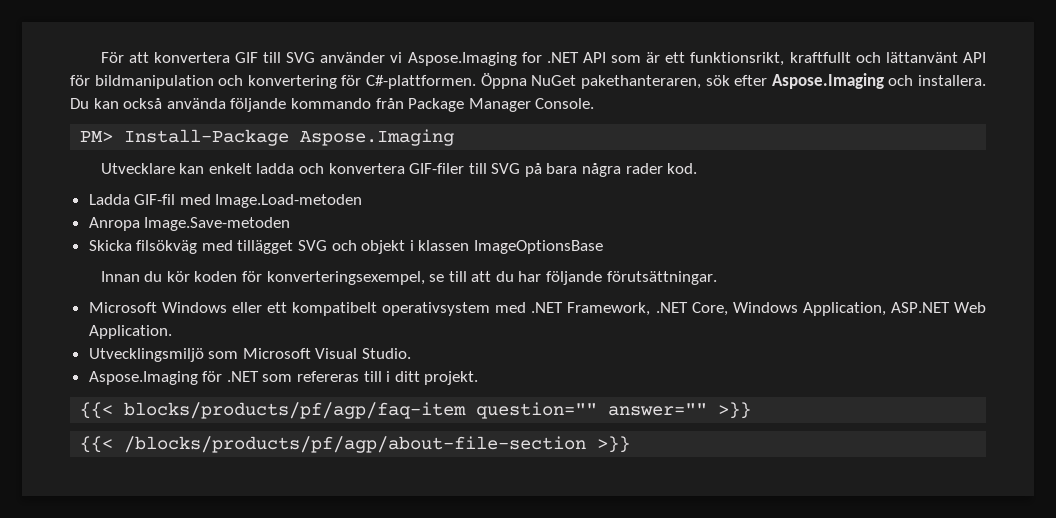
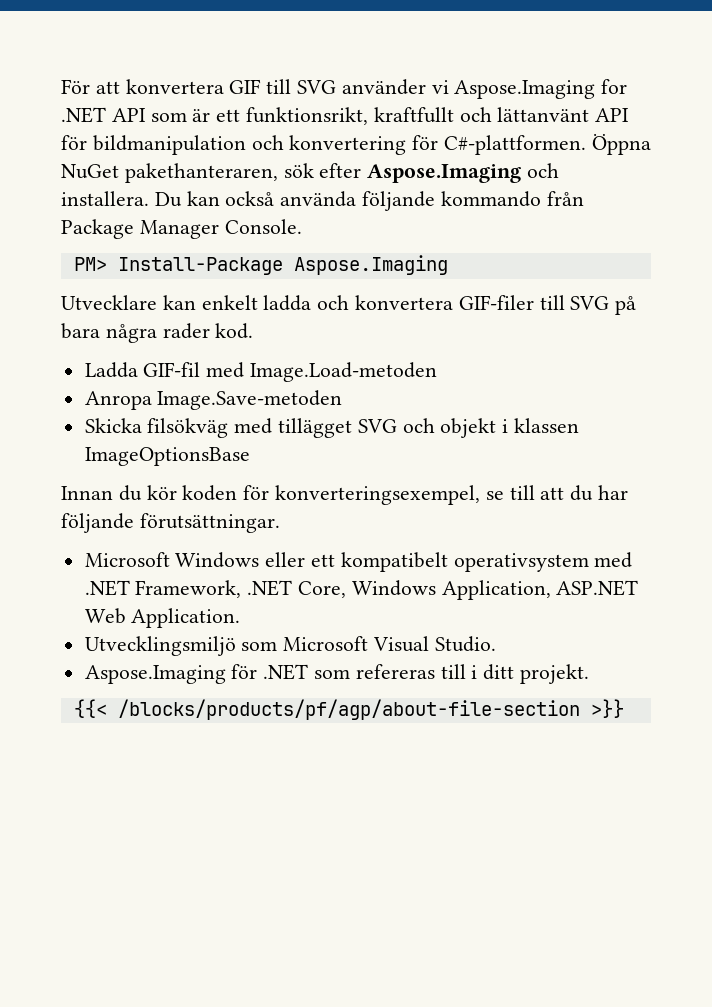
- {{< blocks/products/pf/agp/faq-item question="" answer="" >}}

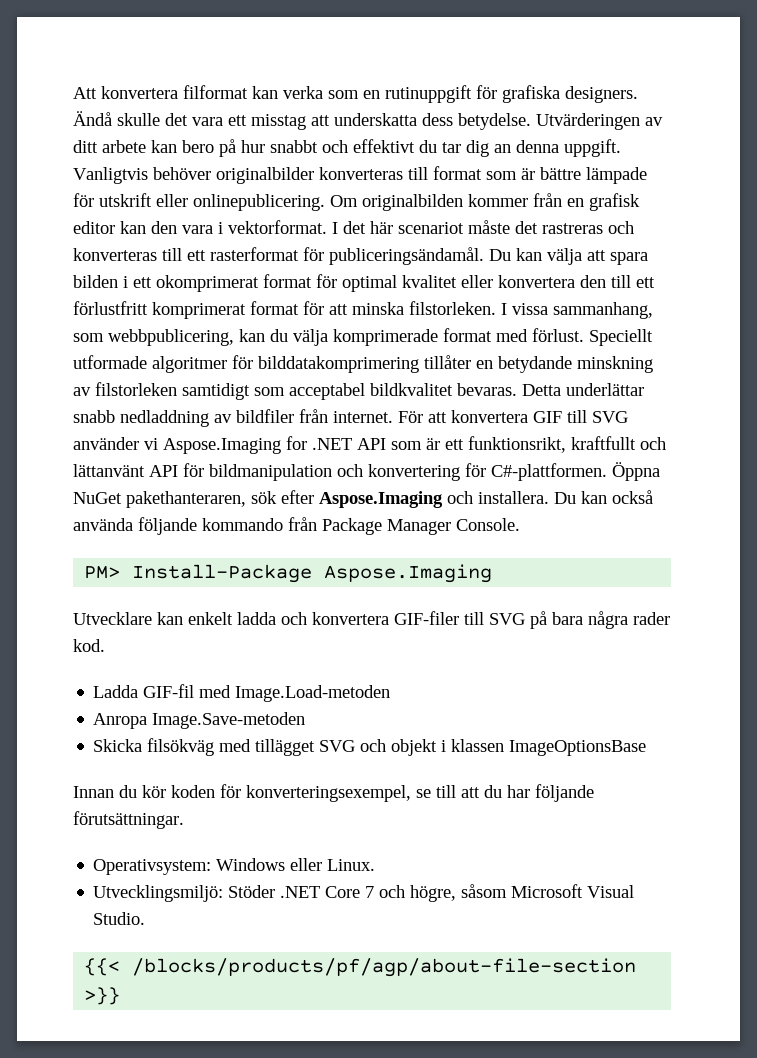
+ Att konvertera filformat kan verka som en rutinuppgift för grafiska designers. Ändå skulle det vara ett misstag att underskatta dess betydelse. Utvärderingen av ditt arbete kan bero på hur snabbt och effektivt du tar dig an denna uppgift. Vanligtvis behöver originalbilder konverteras till format som är bättre lämpade för utskrift eller onlinepublicering. Om originalbilden kommer från en grafisk editor kan den vara i vektorformat. I det här scenariot måste det rastreras och konverteras till ett rasterformat för publiceringsändamål. Du kan välja att spara bilden i ett okomprimerat format för optimal kvalitet eller konvertera den till ett förlustfritt komprimerat format för att minska filstorleken. I vissa sammanhang, som webbpublicering, kan du välja komprimerade format med förlust. Speciellt utformade algoritmer för bilddatakomprimering tillåter en betydande minskning av filstorleken samtidigt som acceptabel bildkvalitet bevaras. Detta underlättar snabb nedladdning av bildfiler från internet.
- Microsoft Windows eller ett kompatibelt operativsystem med .NET Framework, .NET Core, Windows Application, ASP.NET Web Application.
- Utvecklingsmiljö som Microsoft Visual Studio.
- Aspose.Imaging för .NET som refereras till i ditt projekt.
+ Operativsystem: Windows eller Linux.
+ Utvecklingsmiljö: Stöder .NET Core 7 och högre, såsom Microsoft Visual Studio.

